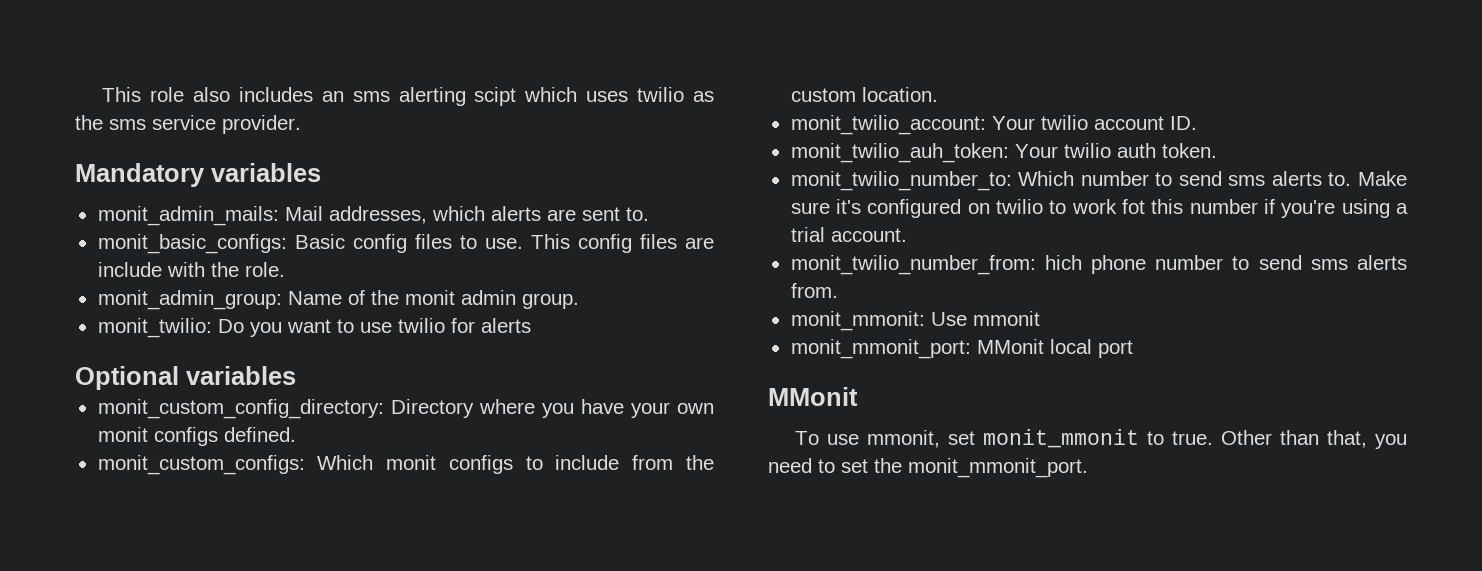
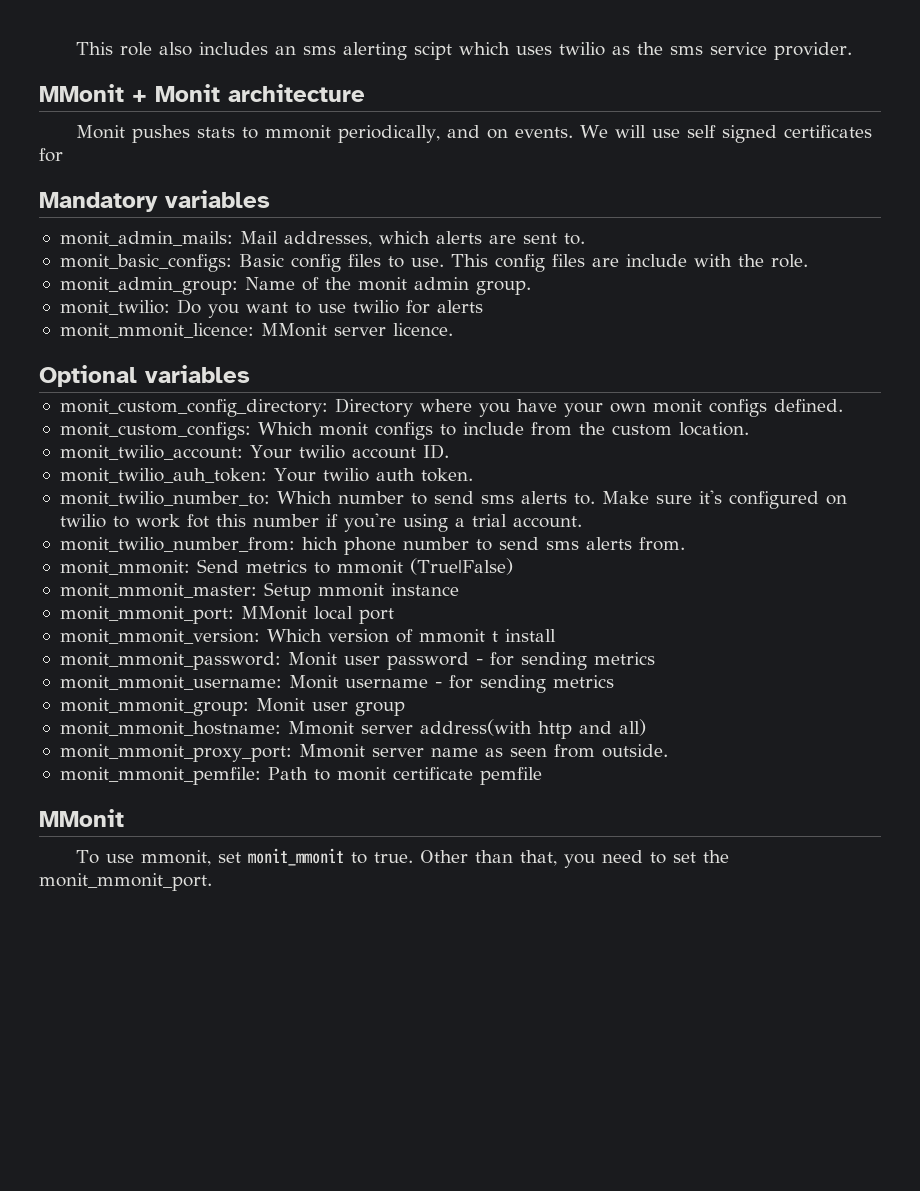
+ MMonit + Monit architecture
+ Monit pushes stats to mmonit periodically, and on events. We will use self signed certificates for
+ monit_mmonit_licence: MMonit server licence.
- monit_mmonit: Use mmonit
+ monit_mmonit: Send metrics to mmonit (True|False)
+ monit_mmonit_master: Setup mmonit instance
  monit_mmonit_port: MMonit local port
+ monit_mmonit_version: Which version of mmonit t install
+ monit_mmonit_password: Monit user password - for sending metrics
+ monit_mmonit_username: Monit username - for sending metrics
+ monit_mmonit_group: Monit user group
+ monit_mmonit_hostname: Mmonit server address(with http and all)
+ monit_mmonit_proxy_port: Mmonit server name as seen from outside.
+ monit_mmonit_pemfile: Path to monit certificate pemfile

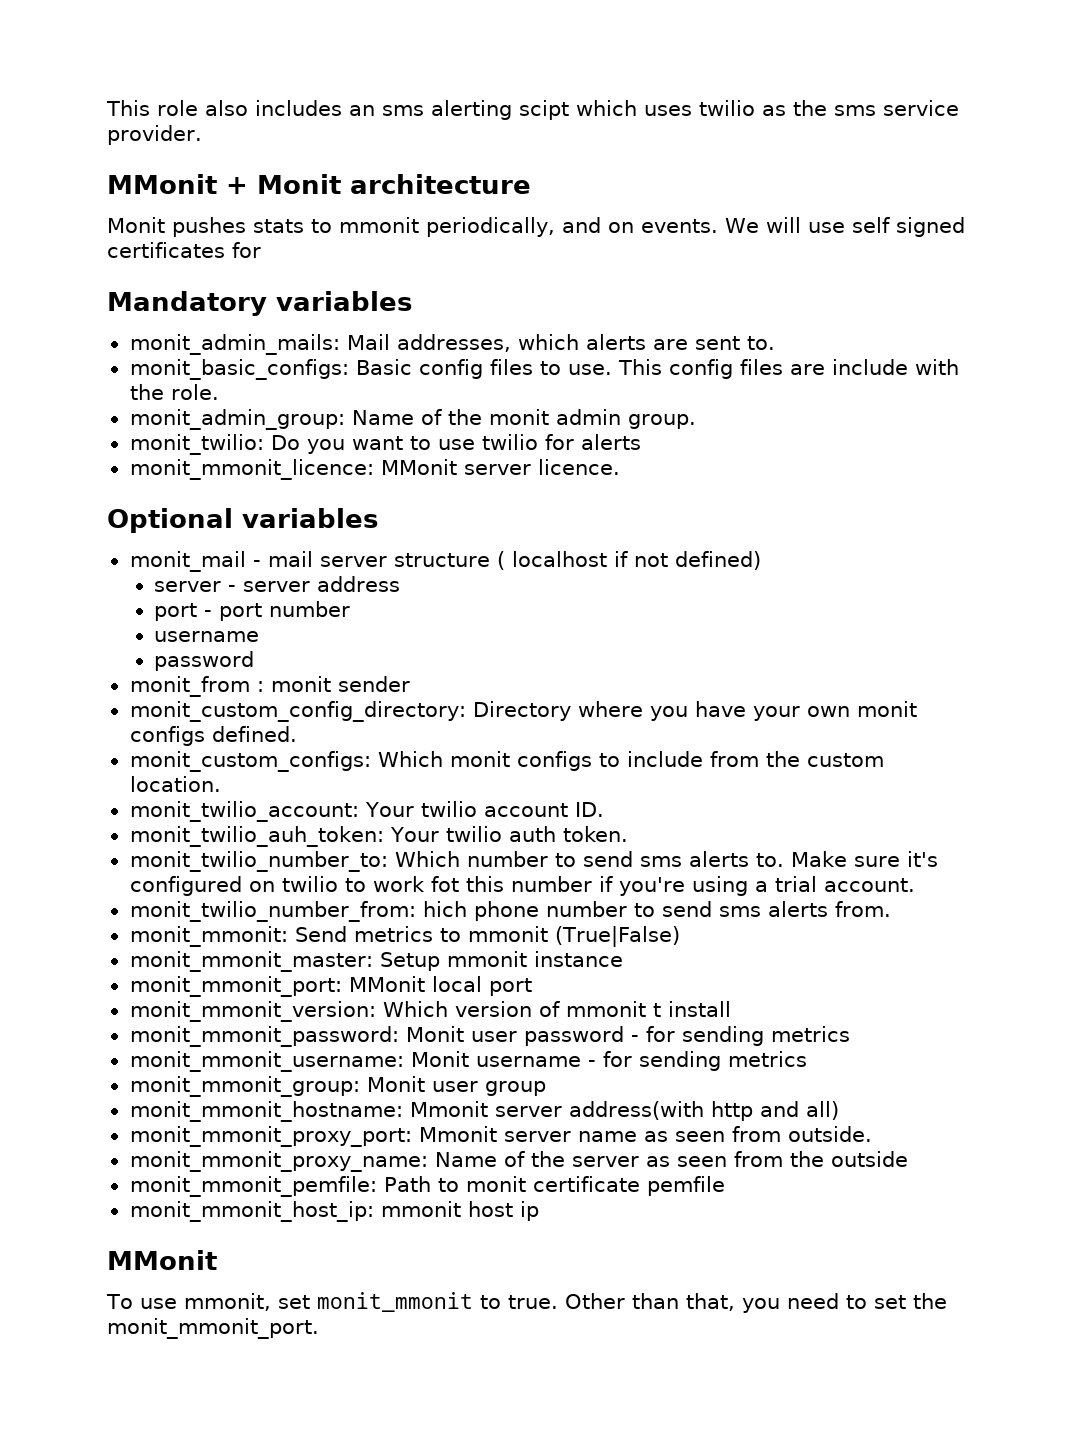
+ monit_mail - mail server structure ( localhost if not defined)
+ server - server address
+ port - port number
+ username
+ password
+ monit_from : monit sender
+ monit_mmonit_proxy_name: Name of the server as seen from the outside
+ monit_mmonit_host_ip: mmonit host ip

